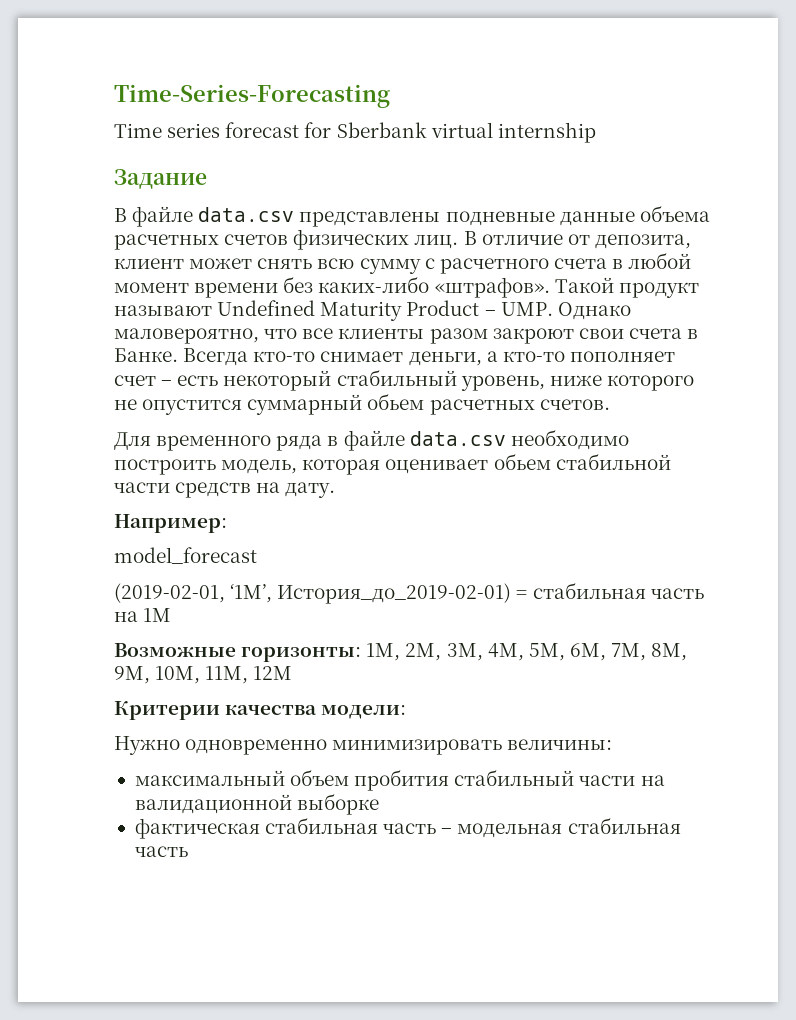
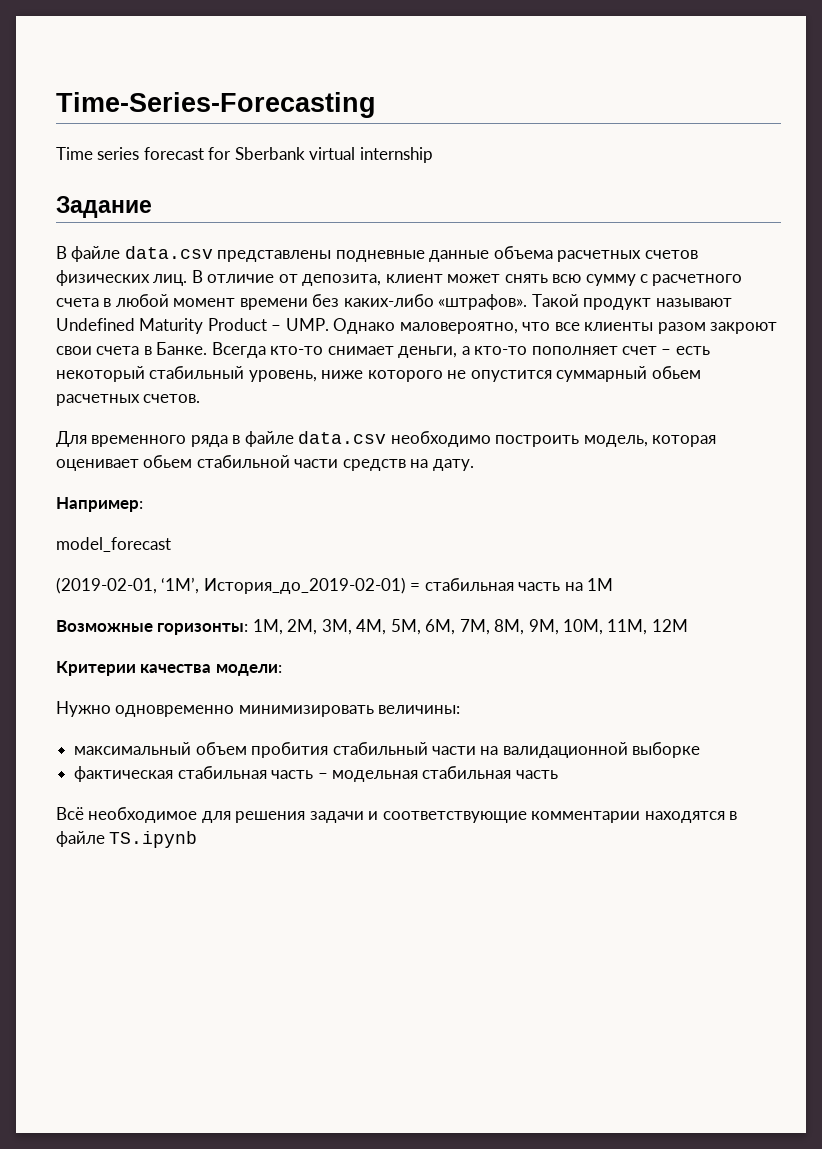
+ Всё необходимое для решения задачи и соответствующие комментарии находятся в файле TS.ipynb

